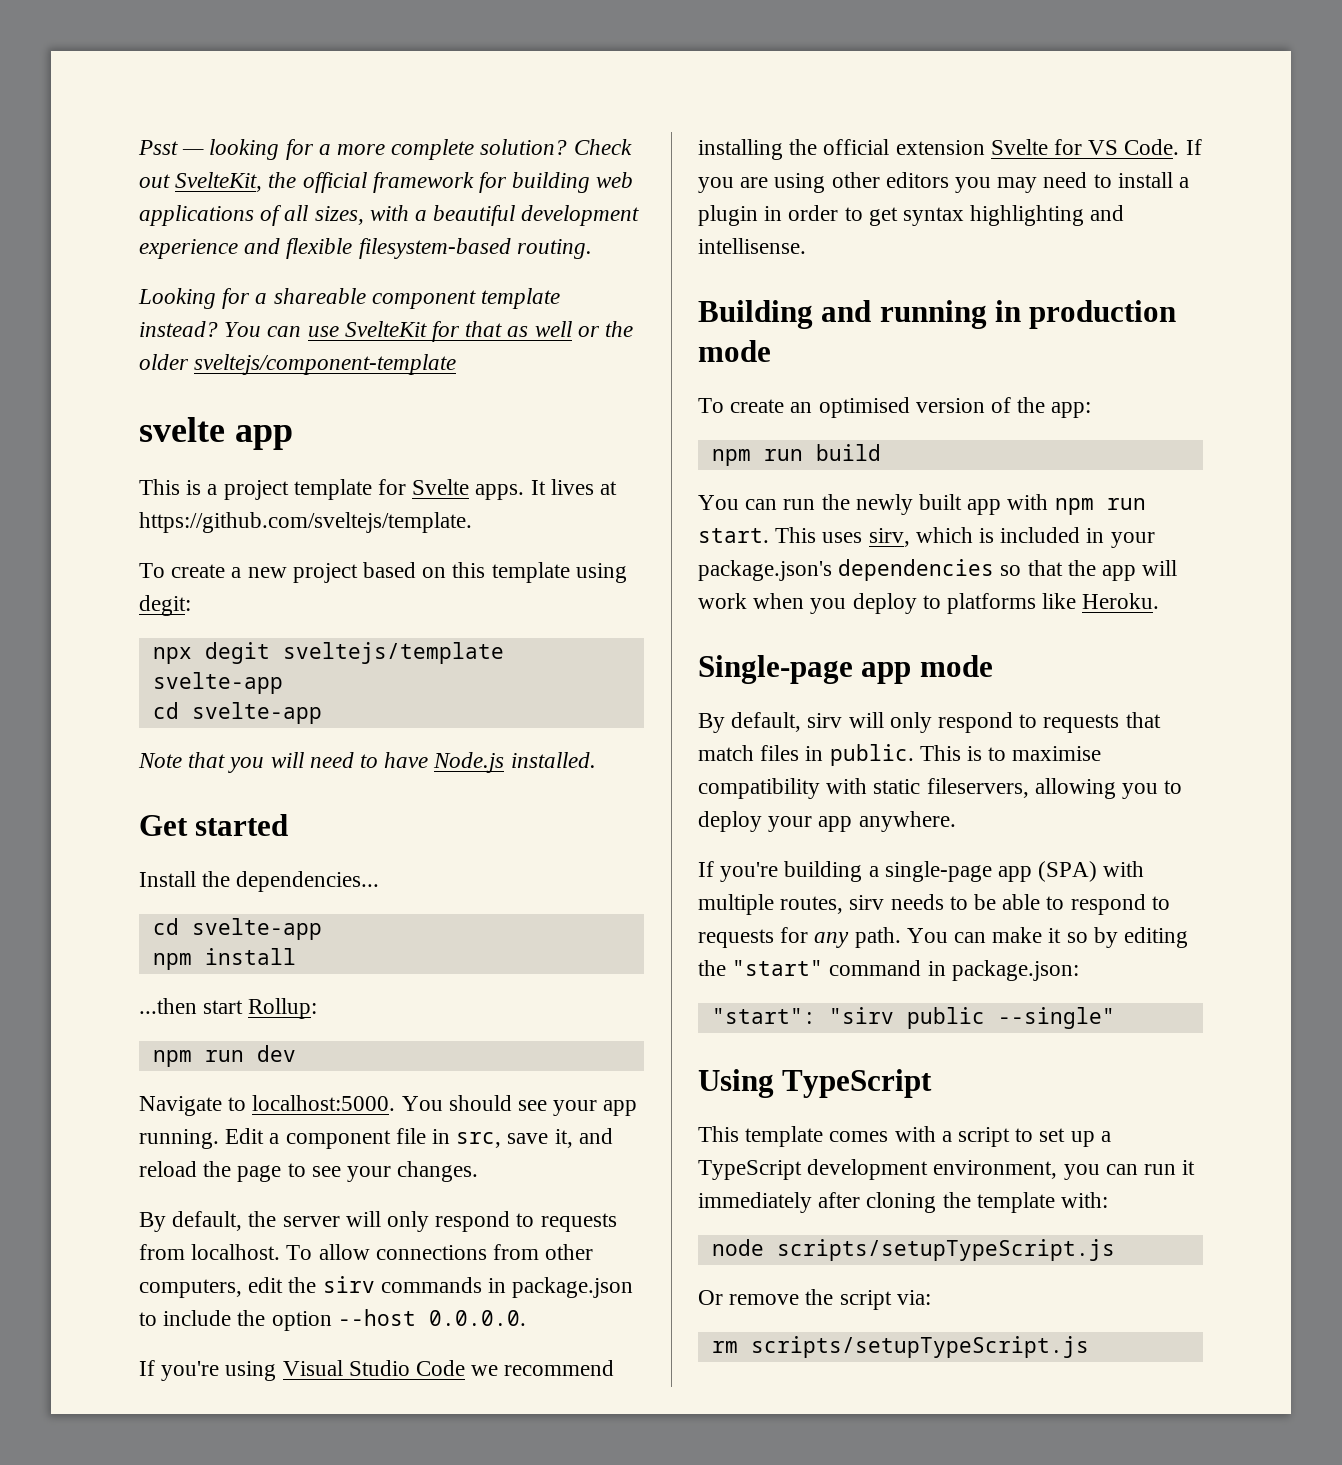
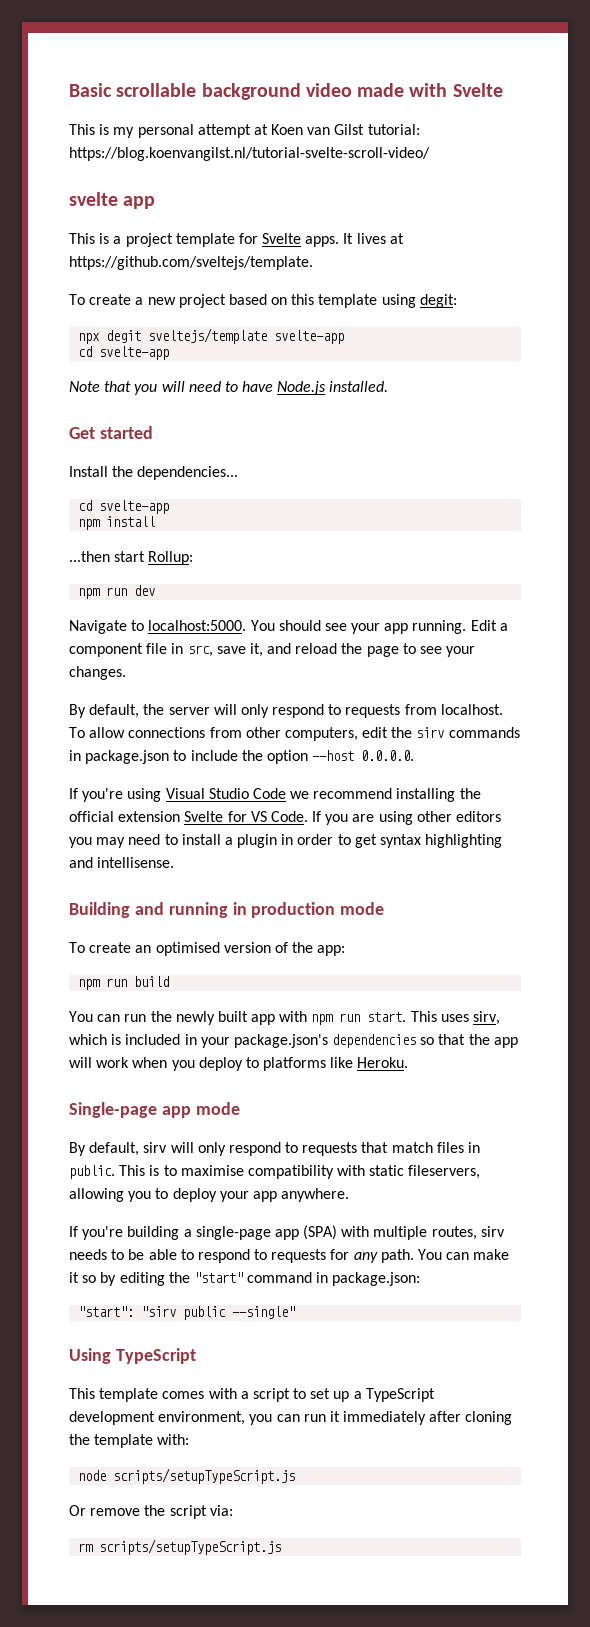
- Psst — looking for a more complete solution? Check out SvelteKit, the official framework for building web applications of all sizes, with a beautiful development experience and flexible filesystem-based routing.
- Looking for a shareable component template instead? You can use SvelteKit for that as well or the older sveltejs/component-template
+ Basic scrollable background video made with Svelte
+ This is my personal attempt at Koen van Gilst tutorial: https://blog.koenvangilst.nl/tutorial-svelte-scroll-video/

